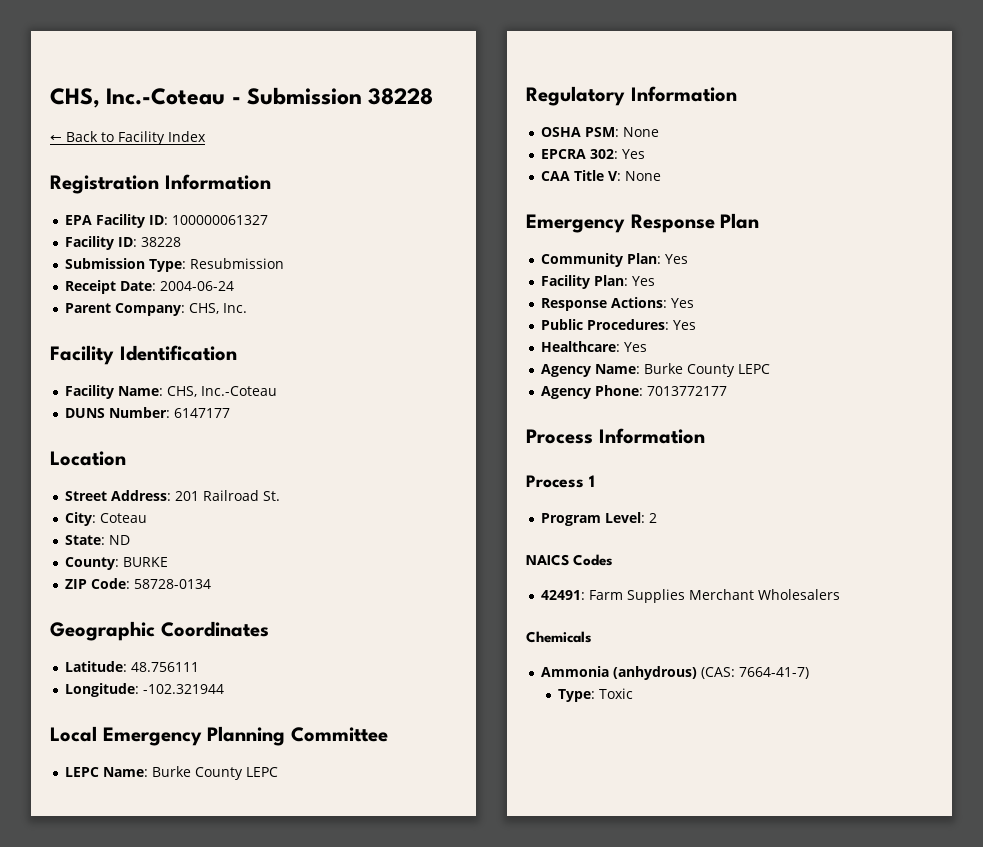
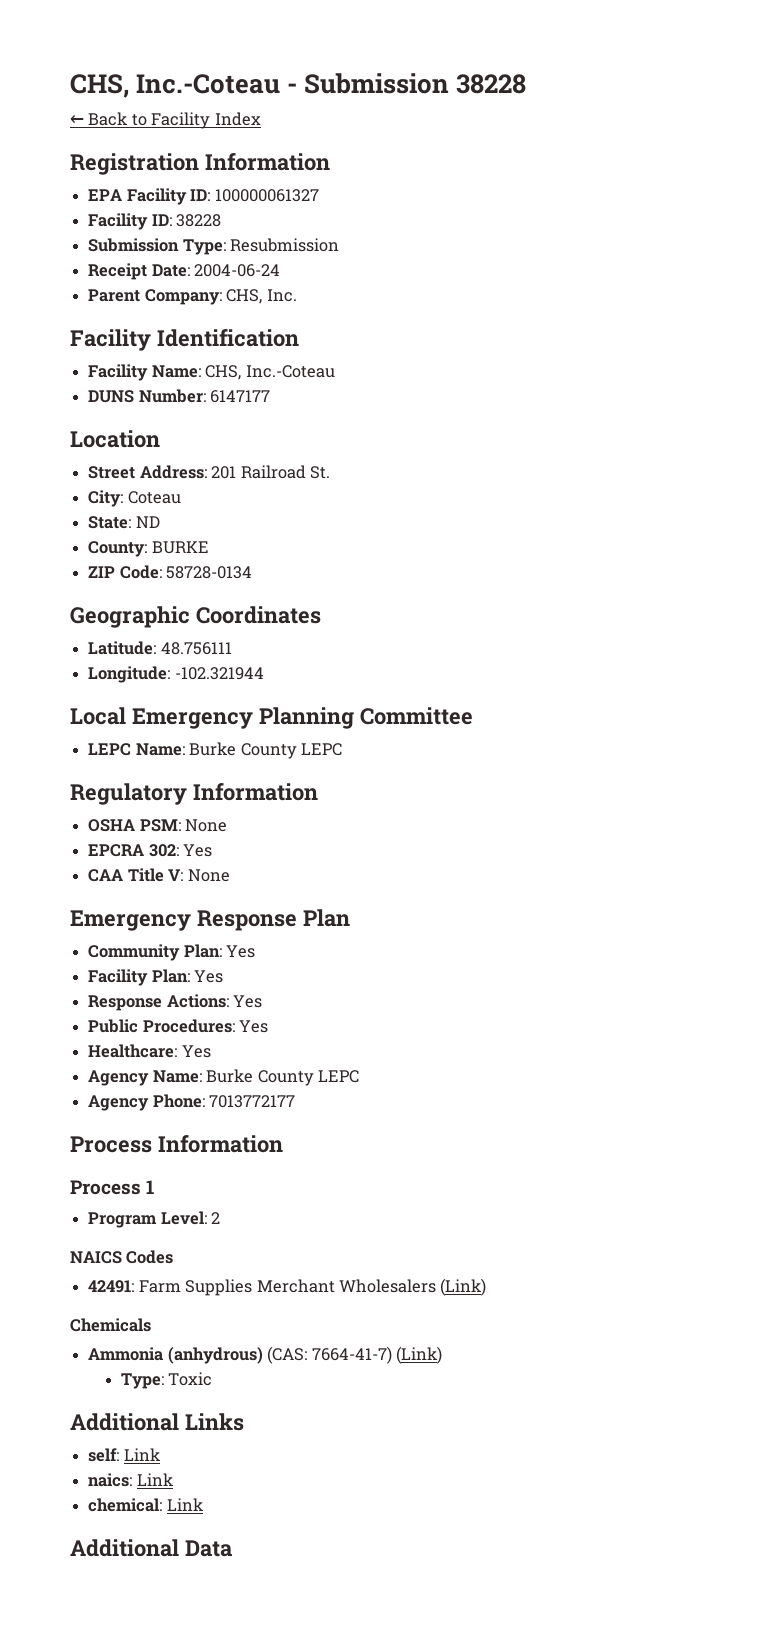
- 42491: Farm Supplies Merchant Wholesalers
+ 42491: Farm Supplies Merchant Wholesalers (Link)
- Ammonia (anhydrous) (CAS: 7664-41-7)
+ Ammonia (anhydrous) (CAS: 7664-41-7) (Link)
+ Additional Links
+ self: Link
+ naics: Link
+ chemical: Link
+ Additional Data

